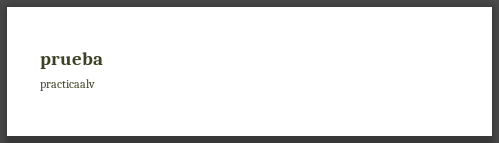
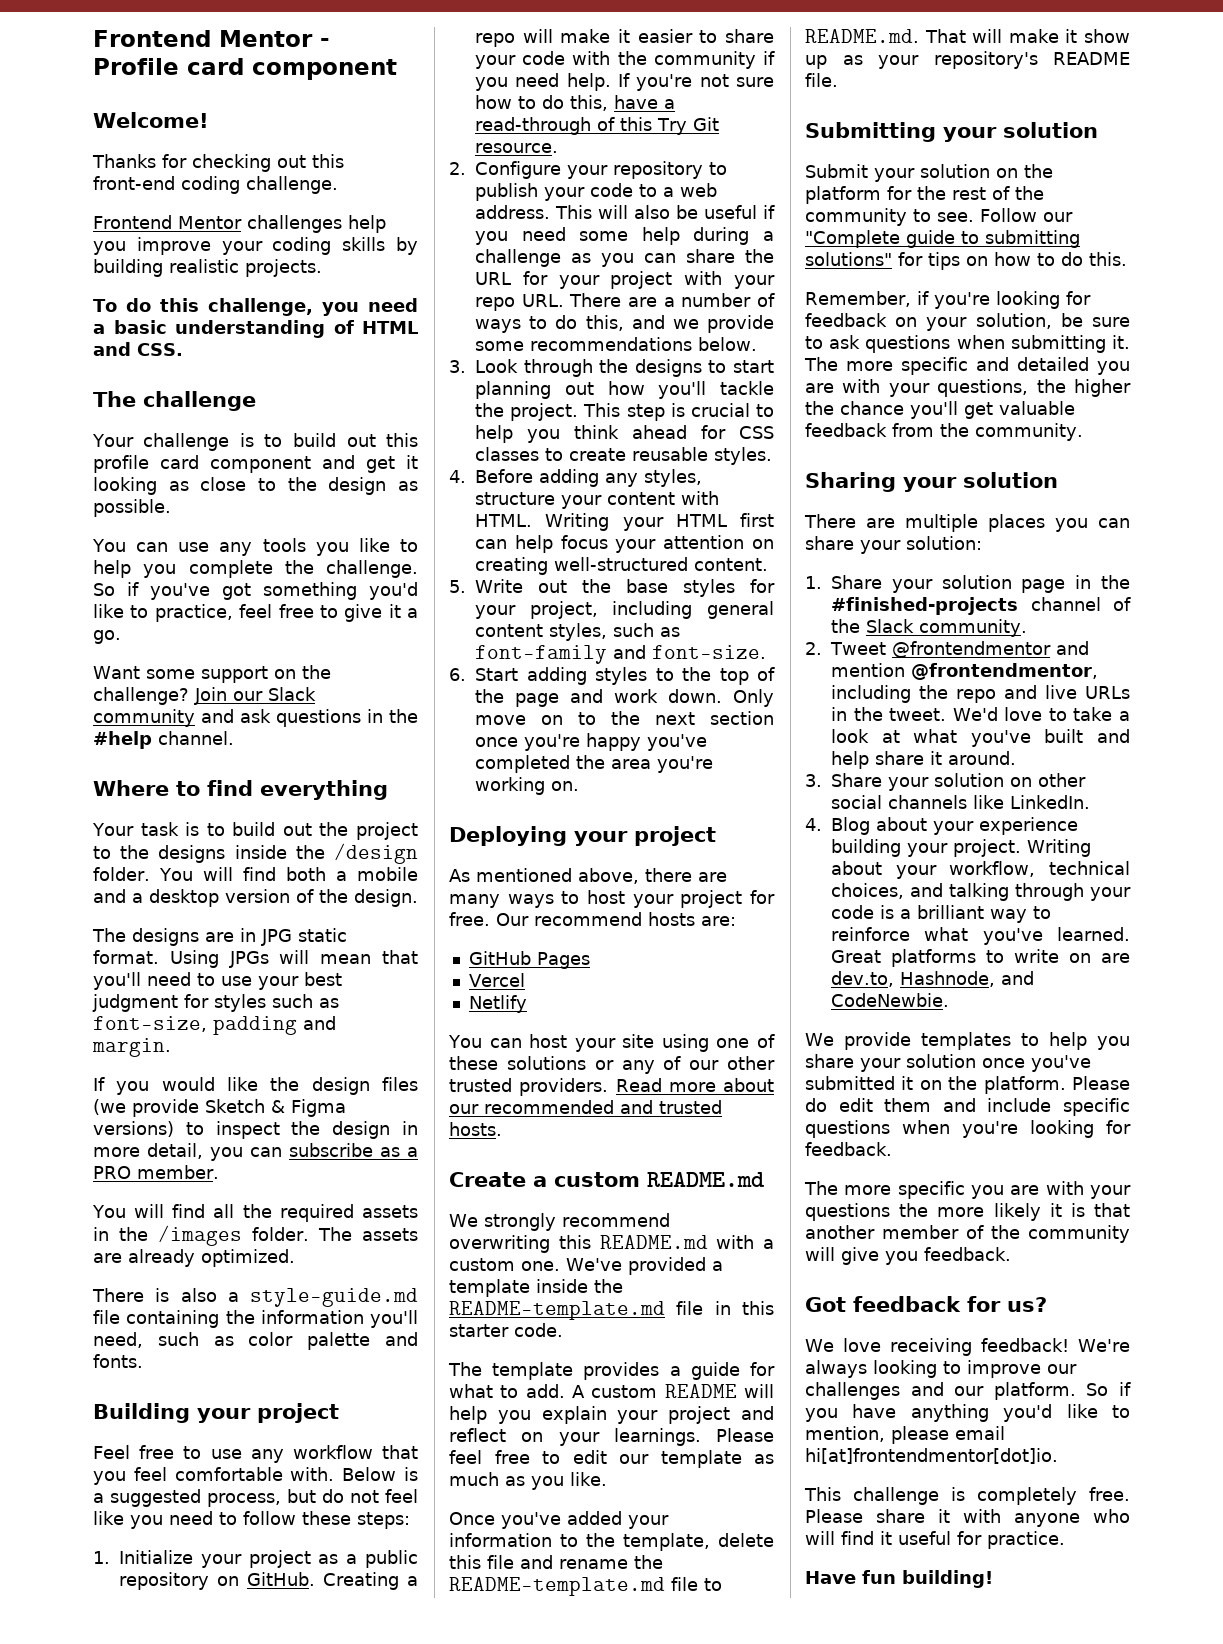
- prueba
- practicaalv
+ Frontend Mentor - Profile card component
+ Welcome!
+ Thanks for checking out this front-end coding challenge.
+ Frontend Mentor challenges help you improve your coding skills by building realistic projects.
+ To do this challenge, you need a basic understanding of HTML and CSS.
+ The challenge
+ Your challenge is to build out this profile card component and get it looking as close to the design as possible.
+ You can use any tools you like to help you complete the challenge. So if you've got something you'd like to practice, feel free to give it a go.
+ Want some support on the challenge? Join our Slack community and ask questions in the #help channel.
+ Where to find everything
+ Your task is to build out the project to the designs inside the /design folder. You will find both a mobile and a desktop version of the design.
+ The designs are in JPG static format. Using JPGs will mean that you'll need to use your best judgment for styles such as font-size, padding and margin.
+ If you would like the design files (we provide Sketch & Figma versions) to inspect the design in more detail, you can subscribe as a PRO member.
+ You will find all the required assets in the /images folder. The assets are already optimized.
+ There is also a style-guide.md file containing the information you'll need, such as color palette and fonts.
+ Building your project
+ Feel free to use any workflow that you feel comfortable with. Below is a suggested process, but do not feel like you need to follow these steps:
+ 1. Initialize your project as a public repository on GitHub. Creating a repo will make it easier to share your code with the community if you need help. If you're not sure how to do this, have a read-through of this Try Git resource.
+ 2. Configure your repository to publish your code to a web address. This will also be useful if you need some help during a challenge as you can share the URL for your project with your repo URL. There are a number of ways to do this, and we provide some recommendations below.
+ 3. Look through the designs to start planning out how you'll tackle the project. This step is crucial to help you think ahead for CSS classes to create reusable styles.
+ 4. Before adding any styles, structure your content with HTML. Writing your HTML first can help focus your attention on creating well-structured content.
+ 5. Write out the base styles for your project, including general content styles, such as font-family and font-size.
+ 6. Start adding styles to the top of the page and work down. Only move on to the next section once you're happy you've completed the area you're working on.
+ Deploying your project
+ As mentioned above, there are many ways to host your project for free. Our recommend hosts are:
+ GitHub Pages
+ Vercel
+ Netlify
+ You can host your site using one of these solutions or any of our other trusted providers. Read more about our recommended and trusted hosts.
+ Create a custom README.md
+ We strongly recommend overwriting this README.md with a custom one. We've provided a template inside the README-template.md file in this starter code.
+ The template provides a guide for what to add. A custom README will help you explain your project and reflect on your learnings. Please feel free to edit our template as much as you like.
+ Once you've added your information to the template, delete this file and rename the README-template.md file to README.md. That will make it show up as your repository's README file.
+ Submitting your solution
+ Submit your solution on the platform for the rest of the community to see. Follow our "Complete guide to submitting solutions" for tips on how to do this.
+ Remember, if you're looking for feedback on your solution, be sure to ask questions when submitting it. The more specific and detailed you are with your questions, the higher the chance you'll get valuable feedback from the community.
+ Sharing your solution
+ There are multiple places you can share your solution:
+ 1. Share your solution page in the #finished-projects channel of the Slack community.
+ 2. Tweet @frontendmentor and mention @frontendmentor, including the repo and live URLs in the tweet. We'd love to take a look at what you've built and help share it around.
+ 3. Share your solution on other social channels like LinkedIn.
+ 4. Blog about your experience building your project. Writing about your workflow, technical choices, and talking through your code is a brilliant way to reinforce what you've learned. Great platforms to write on are dev.to, Hashnode, and CodeNewbie.
+ We provide templates to help you share your solution once you've submitted it on the platform. Please do edit them and include specific questions when you're looking for feedback.
+ The more specific you are with your questions the more likely it is that another member of the community will give you feedback.
+ Got feedback for us?
+ We love receiving feedback! We're always looking to improve our challenges and our platform. So if you have anything you'd like to mention, please email hi[at]frontendmentor[dot]io.
+ This challenge is completely free. Please share it with anyone who will find it useful for practice.
+ Have fun building!

